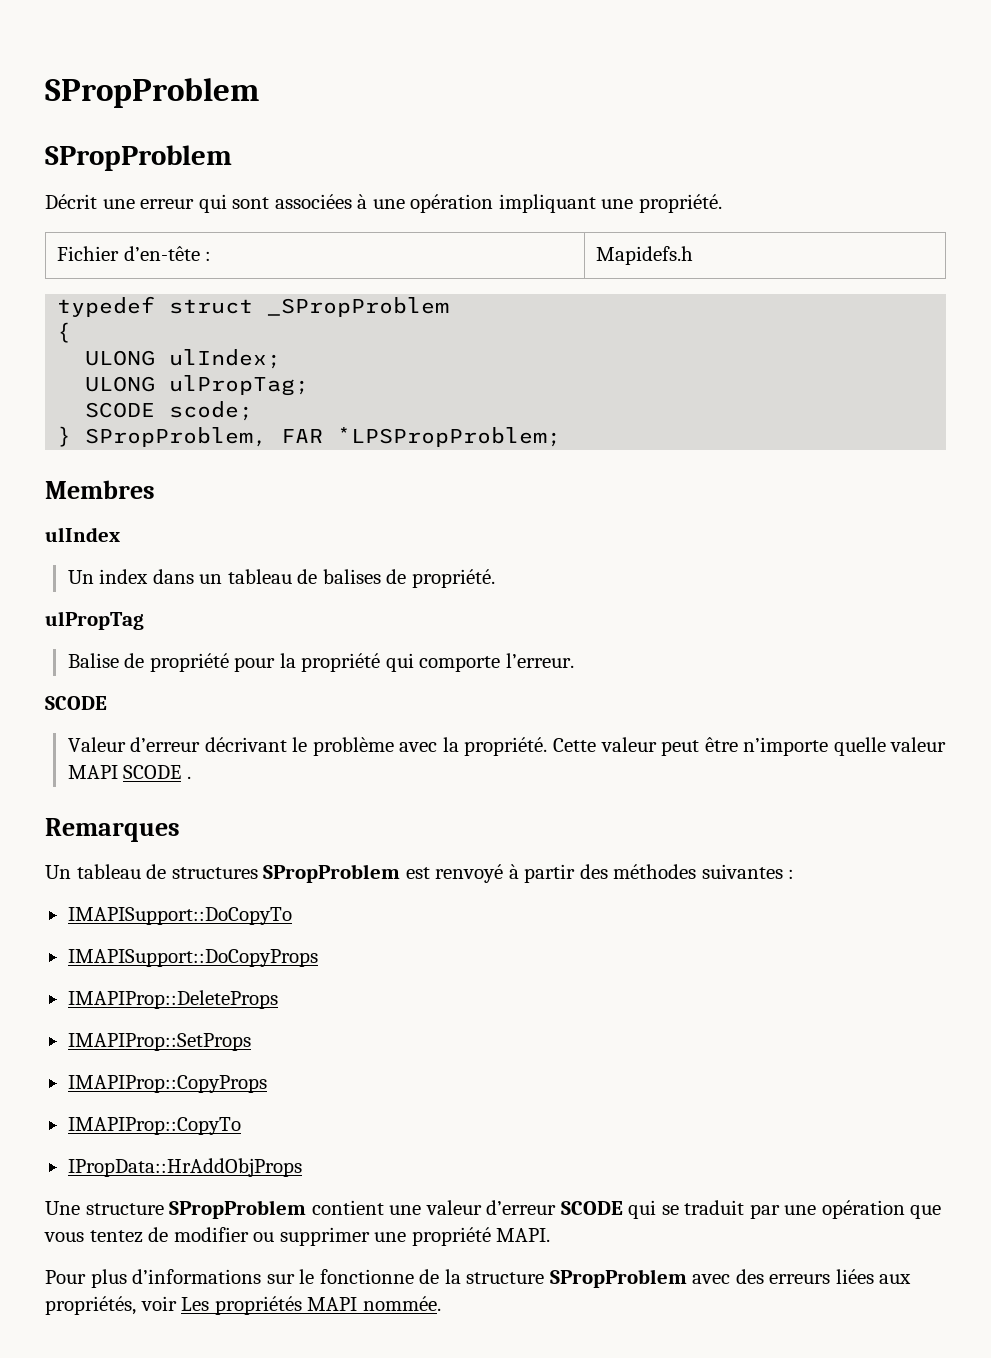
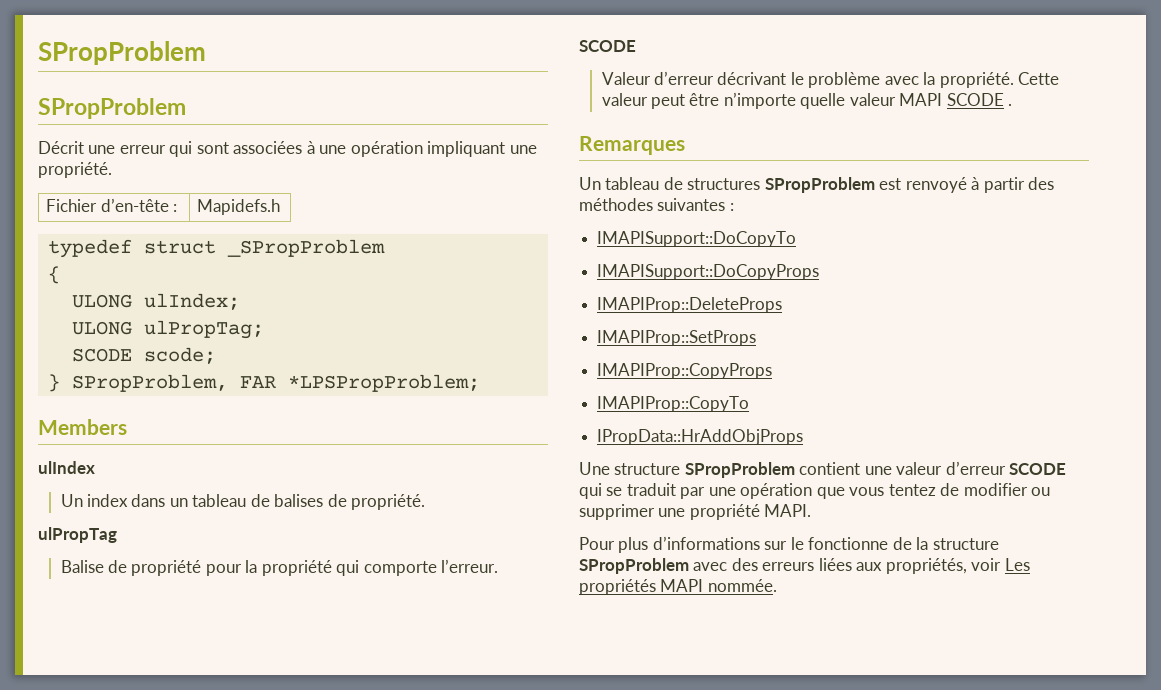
- Membres
+ Members

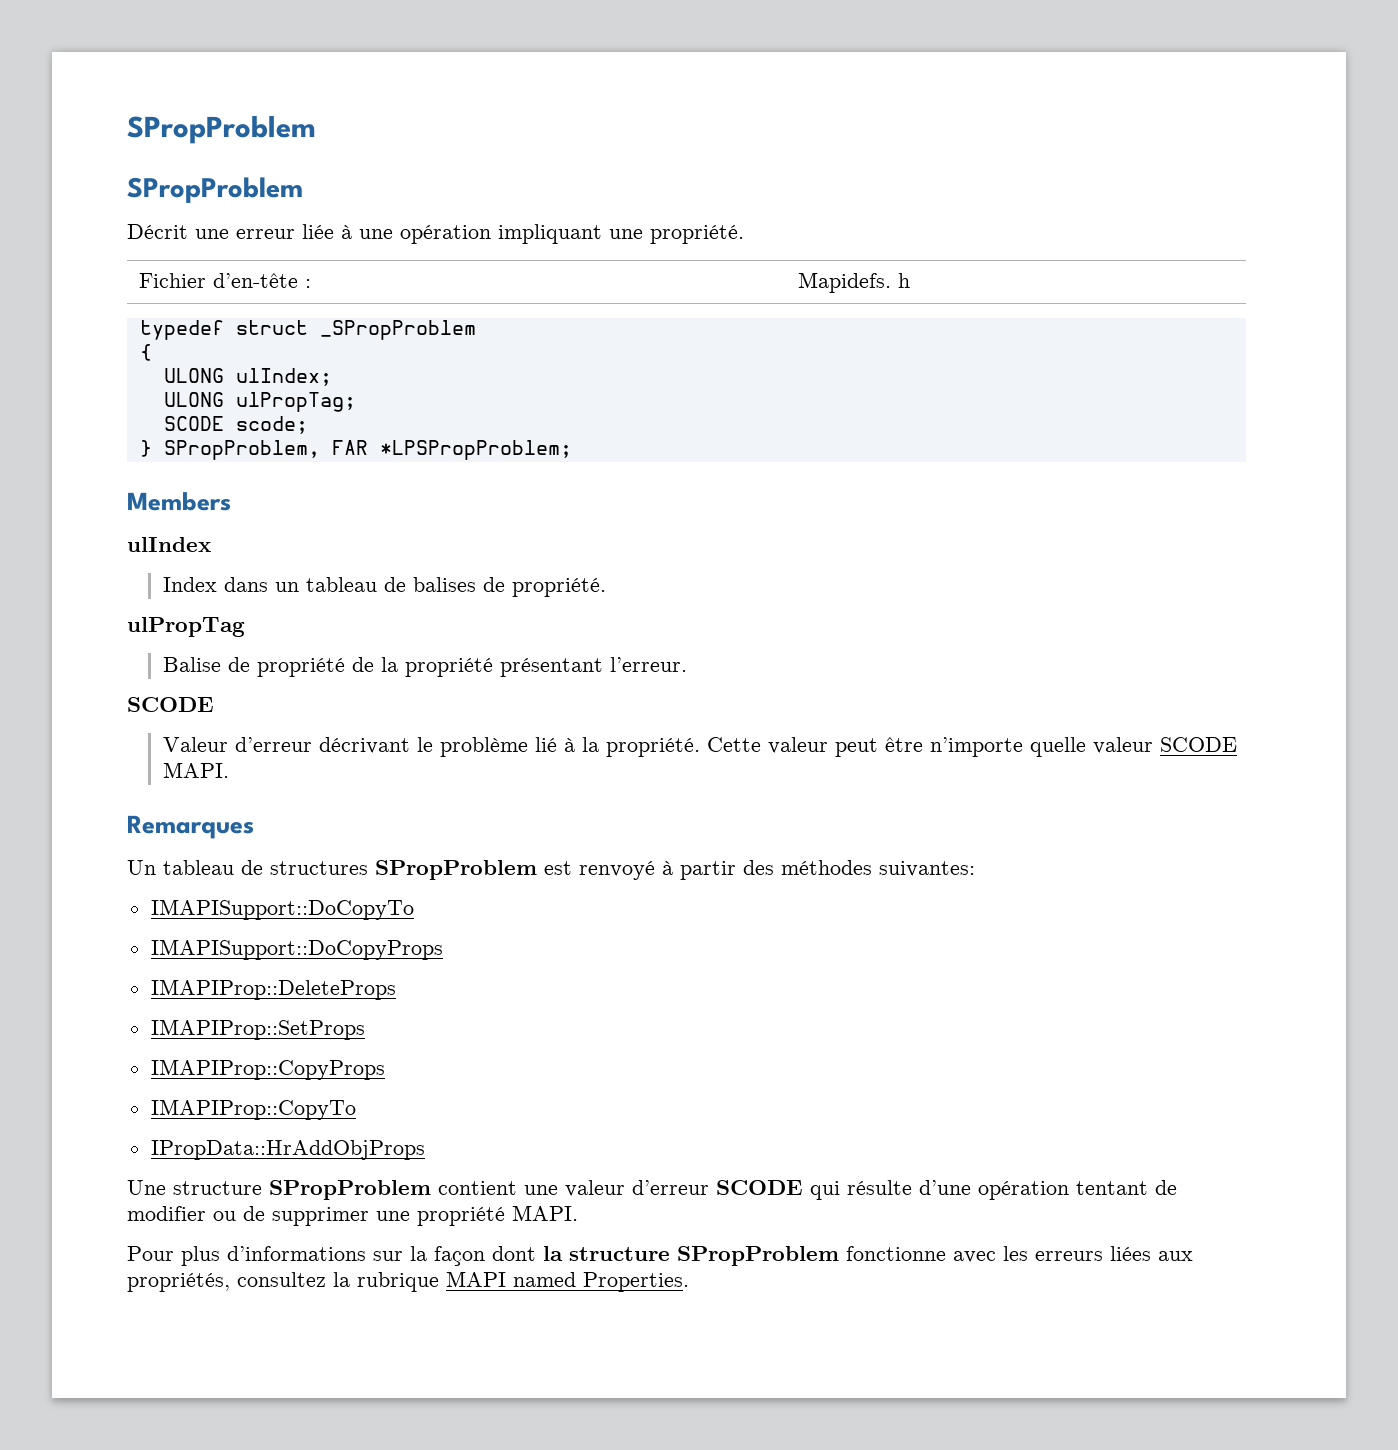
- Décrit une erreur qui sont associées à une opération impliquant une propriété.
+ Décrit une erreur liée à une opération impliquant une propriété.
- Fichier d’en-tête : | Mapidefs.h
+ Fichier d’en-tête : | Mapidefs. h
- Un index dans un tableau de balises de propriété.
+ Index dans un tableau de balises de propriété.
- Balise de propriété pour la propriété qui comporte l’erreur.
+ Balise de propriété de la propriété présentant l’erreur.
- Valeur d’erreur décrivant le problème avec la propriété.
+ Valeur d’erreur décrivant le problème lié à la propriété.
- Cette valeur peut être n’importe quelle valeur MAPI SCODE .
+ Cette valeur peut être n’importe quelle valeur SCODE MAPI.
- Un tableau de structures SPropProblem est renvoyé à partir des méthodes suivantes :
+ Un tableau de structures SPropProblem est renvoyé à partir des méthodes suivantes:
- Une structure SPropProblem contient une valeur d’erreur SCODE qui se traduit par une opération que vous tentez de modifier ou supprimer une propriété MAPI.
+ Une structure SPropProblem contient une valeur d’erreur SCODE qui résulte d’une opération tentant de modifier ou de supprimer une propriété MAPI.
- Pour plus d’informations sur le fonctionne de la structure SPropProblem avec des erreurs liées aux propriétés, voir Les propriétés MAPI nommée.
+ Pour plus d’informations sur la façon dont la structure SPropProblem fonctionne avec les erreurs liées aux propriétés, consultez la rubrique MAPI named Properties.

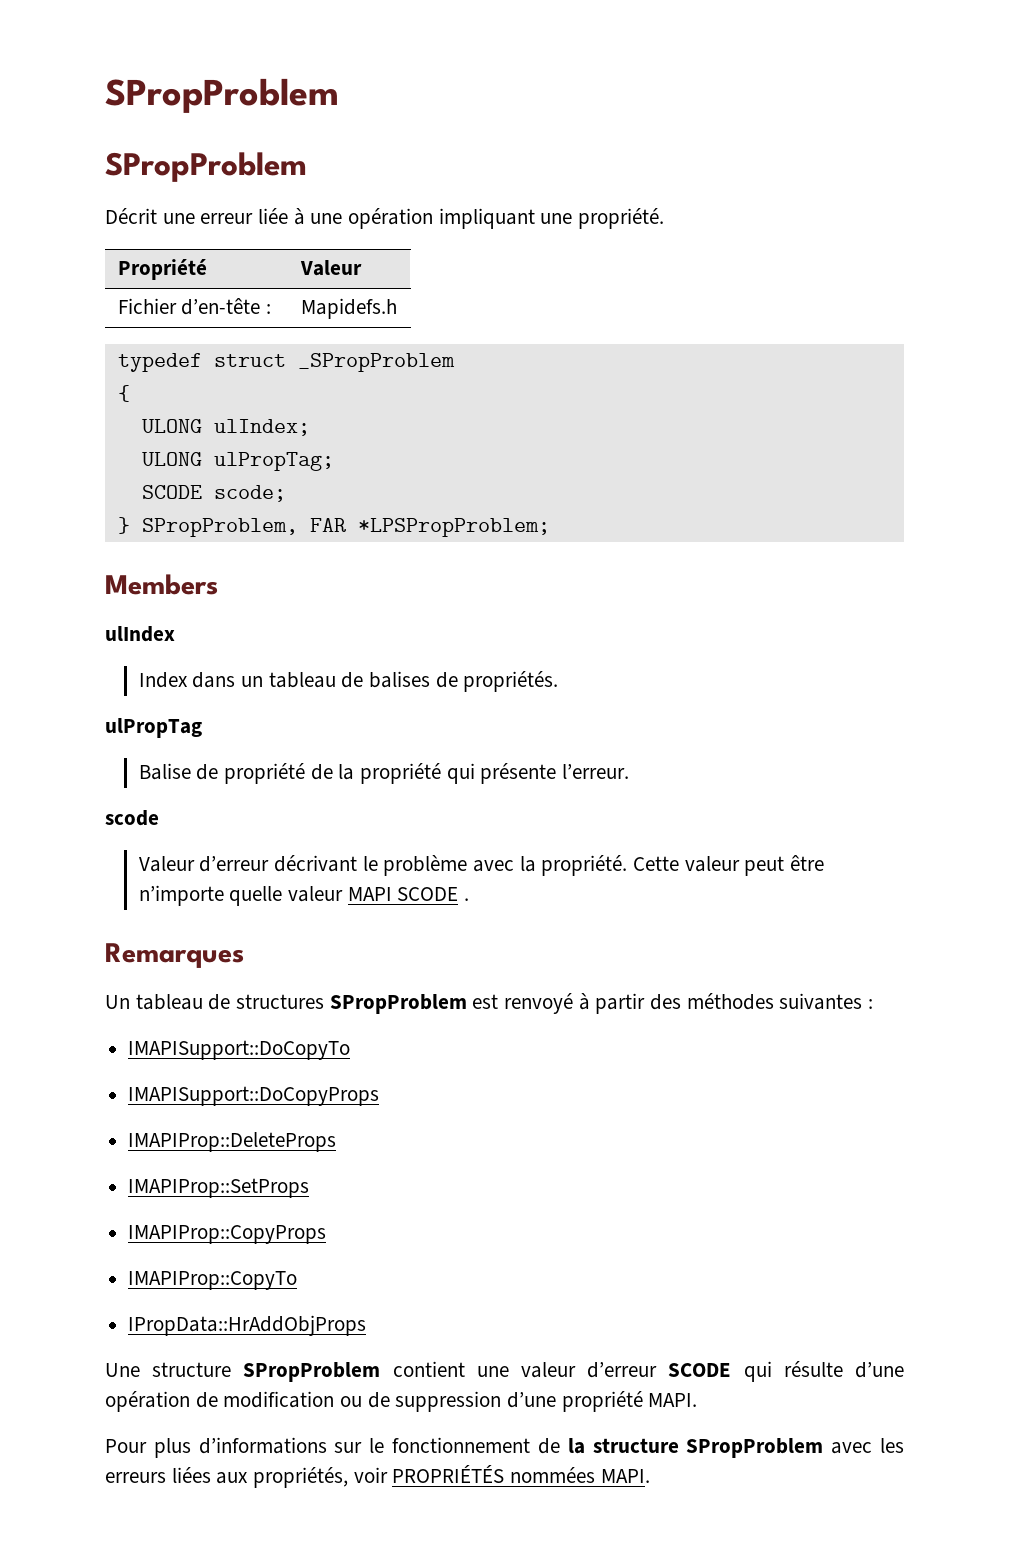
+ Propriété | Valeur
- Fichier d’en-tête : | Mapidefs. h
+ Fichier d’en-tête : | Mapidefs.h
- Index dans un tableau de balises de propriété.
+ Index dans un tableau de balises de propriétés.
- Balise de propriété de la propriété présentant l’erreur.
- SCODE
+ Balise de propriété de la propriété qui présente l’erreur.
+ scode
- Valeur d’erreur décrivant le problème lié à la propriété.
+ Valeur d’erreur décrivant le problème avec la propriété.
- Cette valeur peut être n’importe quelle valeur SCODE MAPI.
+ Cette valeur peut être n’importe quelle valeur MAPI SCODE .
- Un tableau de structures SPropProblem est renvoyé à partir des méthodes suivantes:
+ Un tableau de structures SPropProblem est renvoyé à partir des méthodes suivantes :
- Une structure SPropProblem contient une valeur d’erreur SCODE qui résulte d’une opération tentant de modifier ou de supprimer une propriété MAPI.
+ Une structure SPropProblem contient une valeur d’erreur SCODE qui résulte d’une opération de modification ou de suppression d’une propriété MAPI.
- Pour plus d’informations sur la façon dont la structure SPropProblem fonctionne avec les erreurs liées aux propriétés, consultez la rubrique MAPI named Properties.
+ Pour plus d’informations sur le fonctionnement de la structure SPropProblem avec les erreurs liées aux propriétés, voir PROPRIÉTÉS nommées MAPI.

